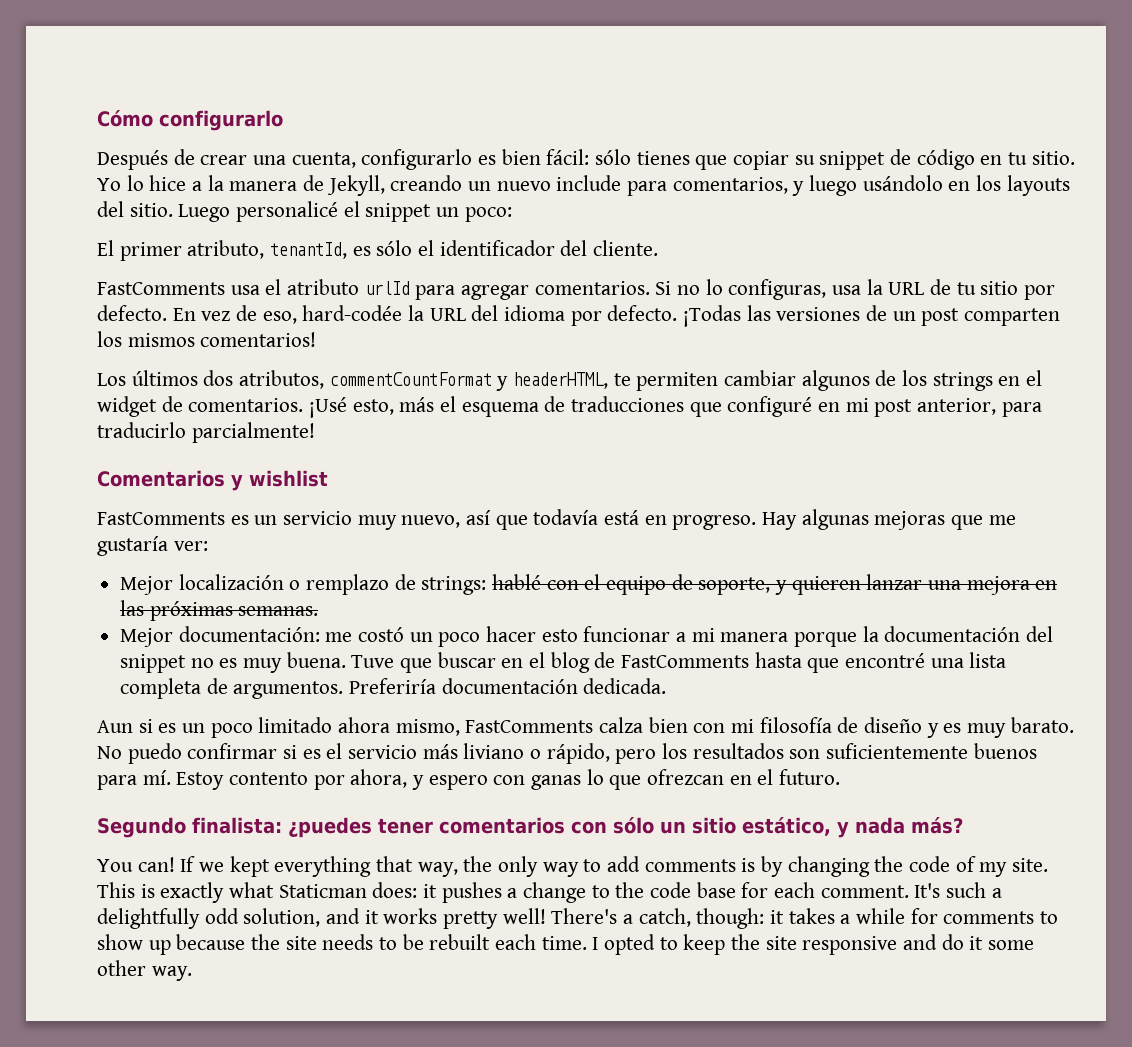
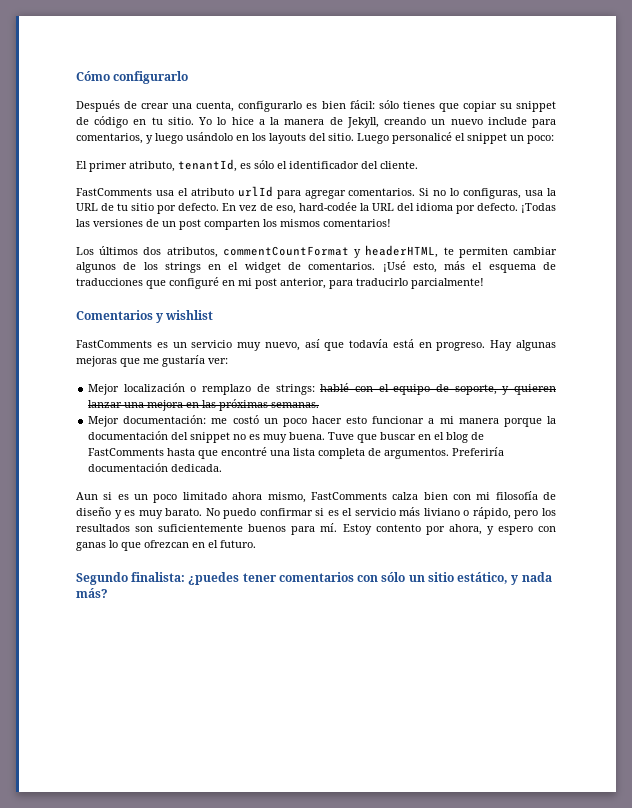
- You can! If we kept everything that way, the only way to add comments is by changing the code of my site. This is exactly what Staticman does: it pushes a change to the code base for each comment. It's such a delightfully odd solution, and it works pretty well! There's a catch, though: it takes a while for comments to show up because the site needs to be rebuilt each time. I opted to keep the site responsive and do it some other way.

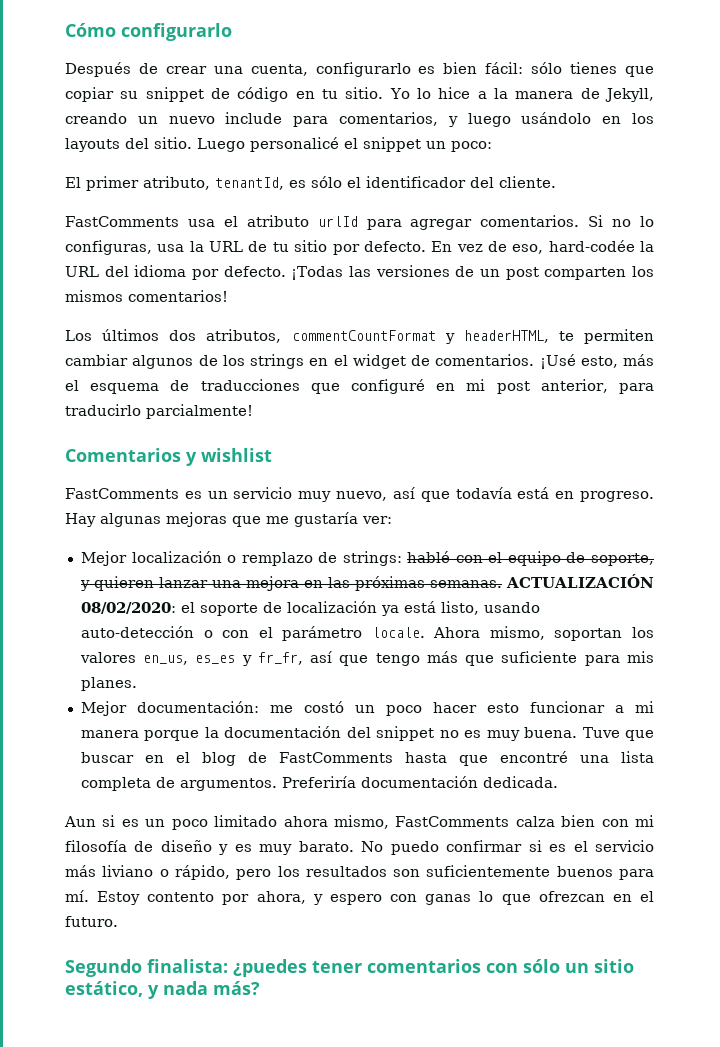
+ ACTUALIZACIÓN 08/02/2020: el soporte de localización ya está listo, usando auto-detección o con el parámetro locale. Ahora mismo, soportan los valores en_us, es_es y fr_fr, así que tengo más que suficiente para mis planes.

